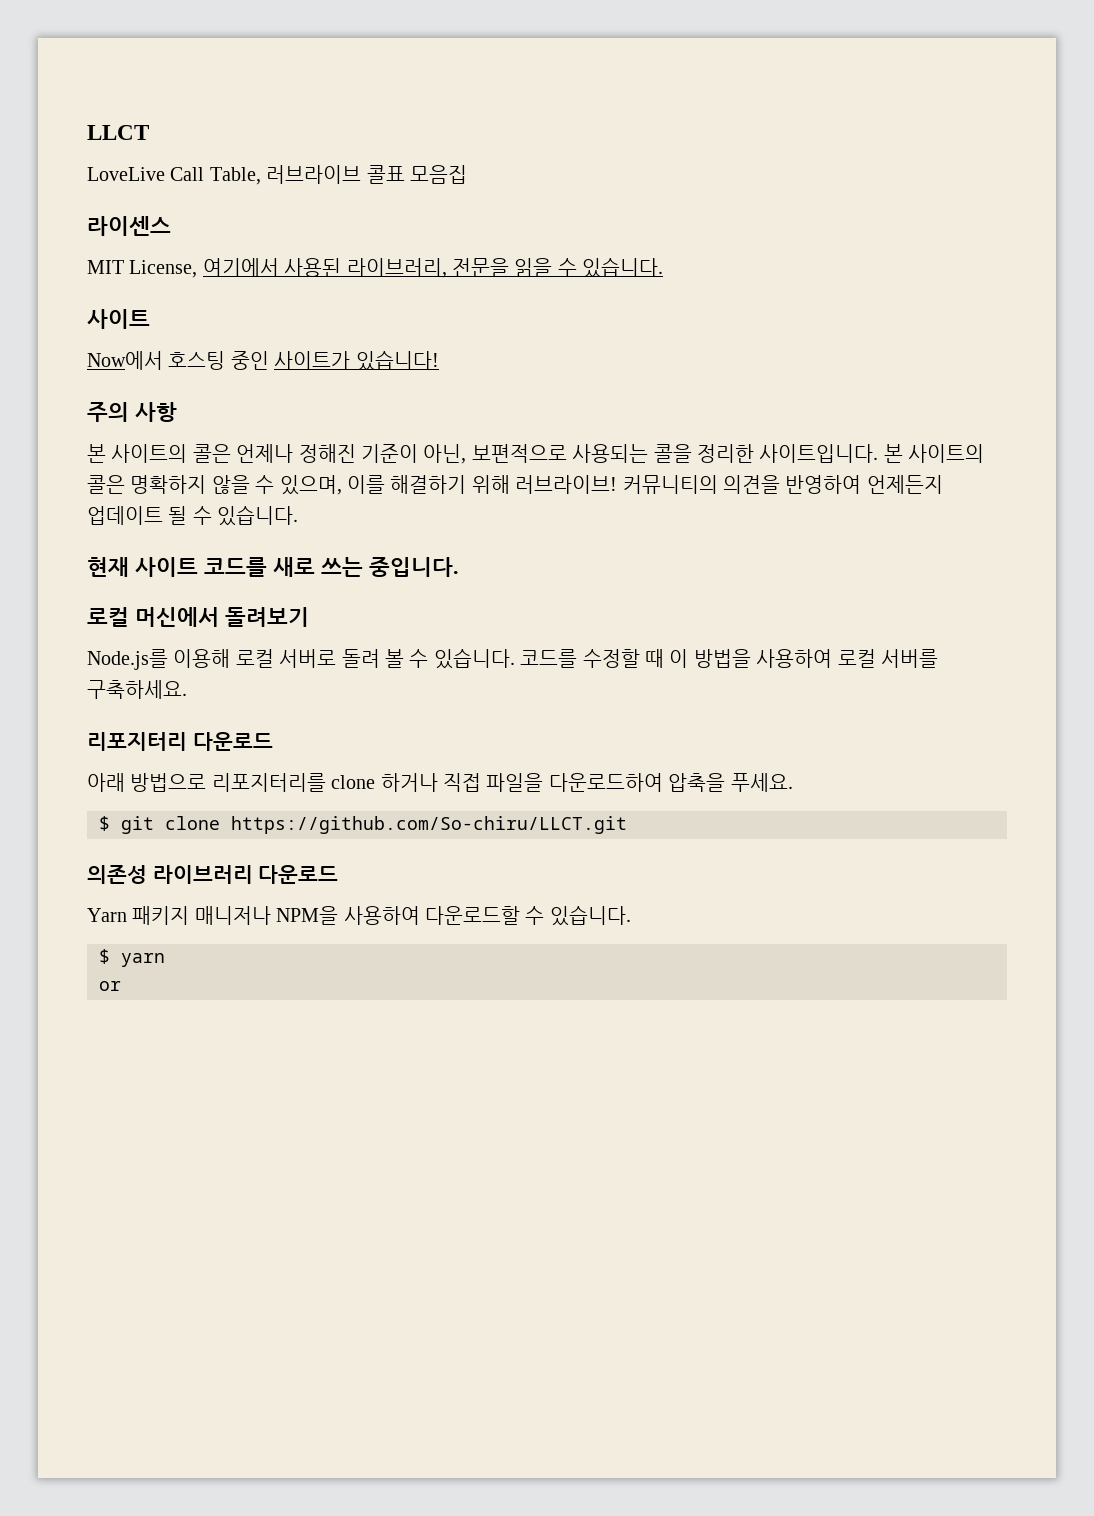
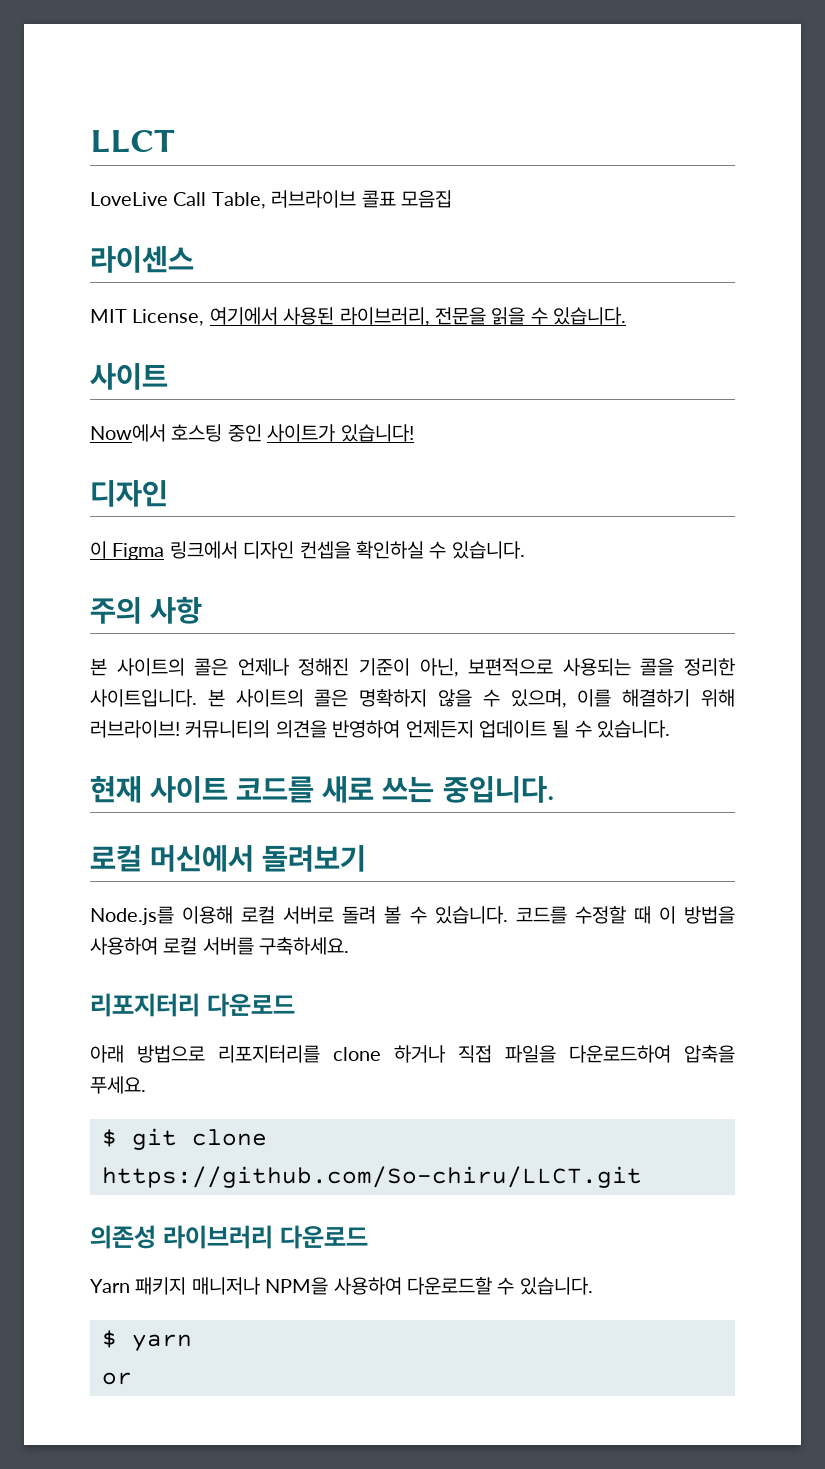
  Now에서 호스팅 중인 사이트가 있습니다!
+ 디자인
+ 이 Figma 링크에서 디자인 컨셉을 확인하실 수 있습니다.

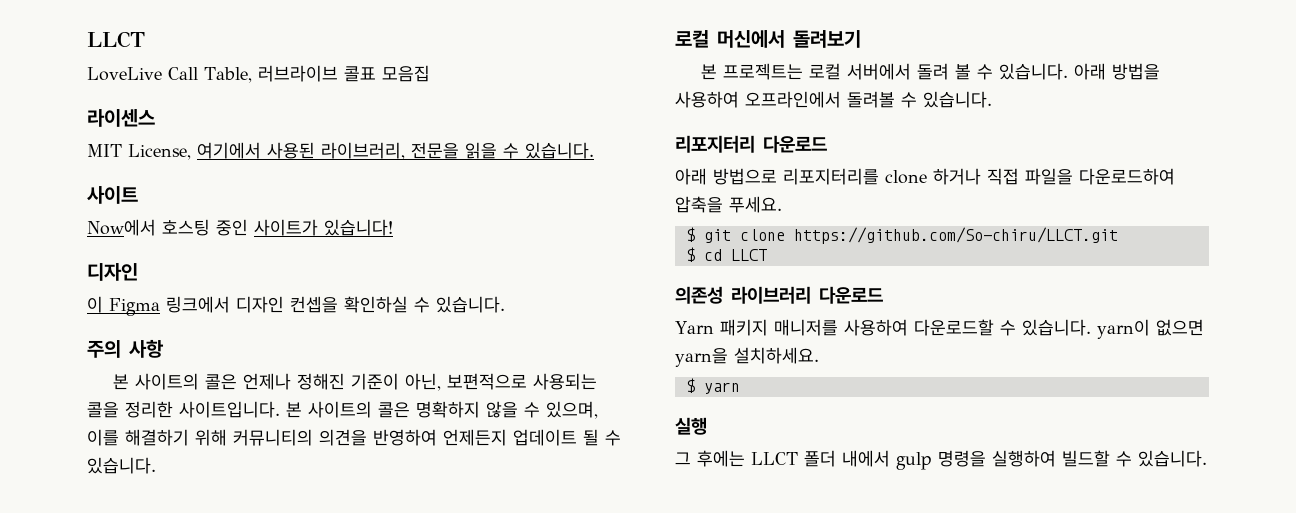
- 본 사이트의 콜은 명확하지 않을 수 있으며, 이를 해결하기 위해 러브라이브! 커뮤니티의 의견을 반영하여 언제든지 업데이트 될 수 있습니다.
+ 본 사이트의 콜은 명확하지 않을 수 있으며, 이를 해결하기 위해 커뮤니티의 의견을 반영하여 언제든지 업데이트 될 수 있습니다.
- 현재 사이트 코드를 새로 쓰는 중입니다.
  로컬 머신에서 돌려보기
- Node.js를 이용해 로컬 서버로 돌려 볼 수 있습니다. 코드를 수정할 때 이 방법을 사용하여 로컬 서버를 구축하세요.
+ 본 프로젝트는 로컬 서버에서 돌려 볼 수 있습니다. 아래 방법을 사용하여 오프라인에서 돌려볼 수 있습니다.
+ $ cd LLCT
- Yarn 패키지 매니저나 NPM을 사용하여 다운로드할 수 있습니다.
+ Yarn 패키지 매니저를 사용하여 다운로드할 수 있습니다. yarn이 없으면 yarn을 설치하세요.
  $ yarn
- or
+ 실행
+ 그 후에는 LLCT 폴더 내에서 gulp 명령을 실행하여 빌드할 수 있습니다.

